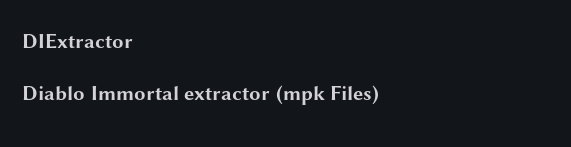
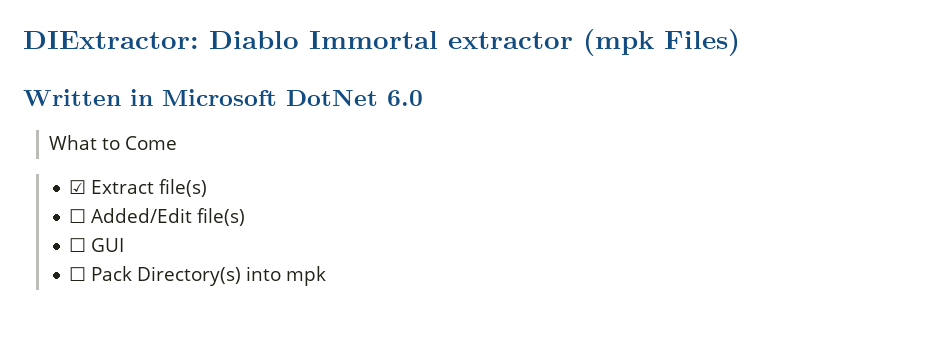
- DIExtractor
- Diablo Immortal extractor (mpk Files)
+ DIExtractor: Diablo Immortal extractor (mpk Files)
+ Written in Microsoft DotNet 6.0
+ What to Come
+ ☑ Extract file(s)
+ ☐ Added/Edit file(s)
+ ☐ GUI
+ ☐ Pack Directory(s) into mpk

